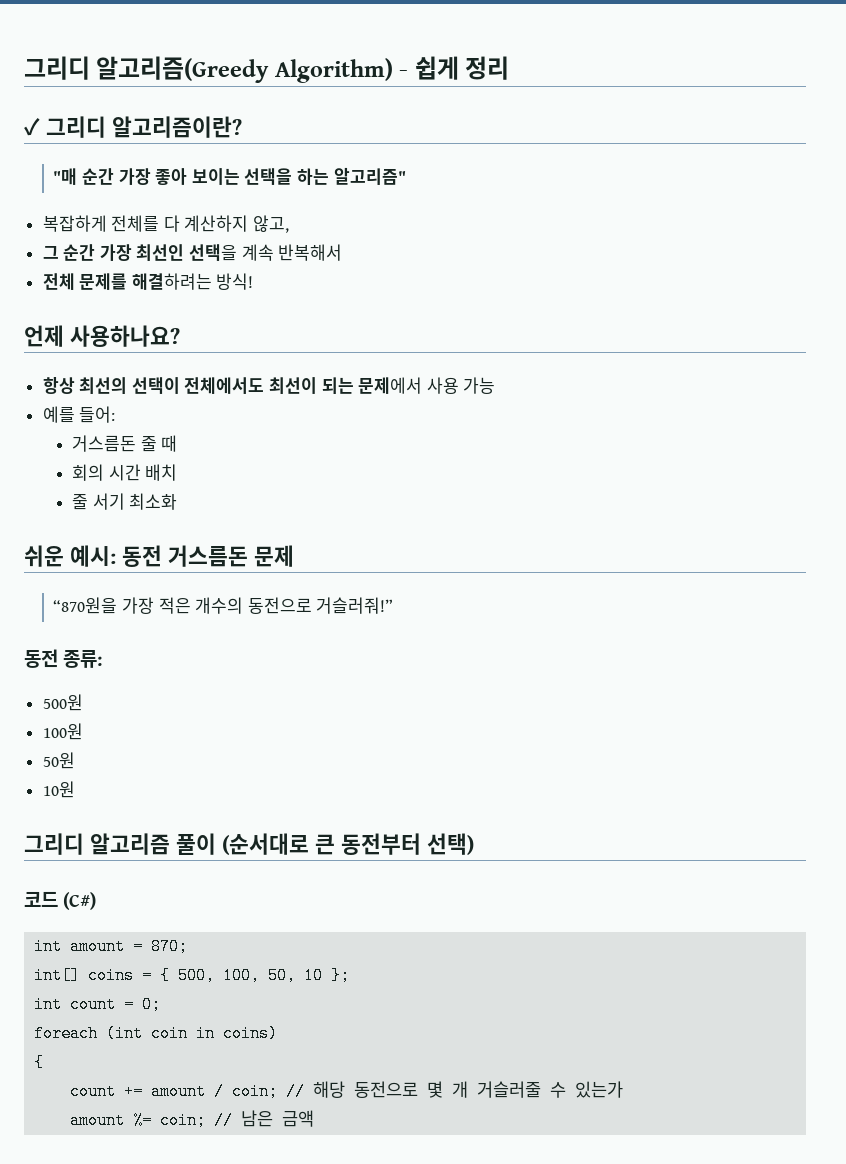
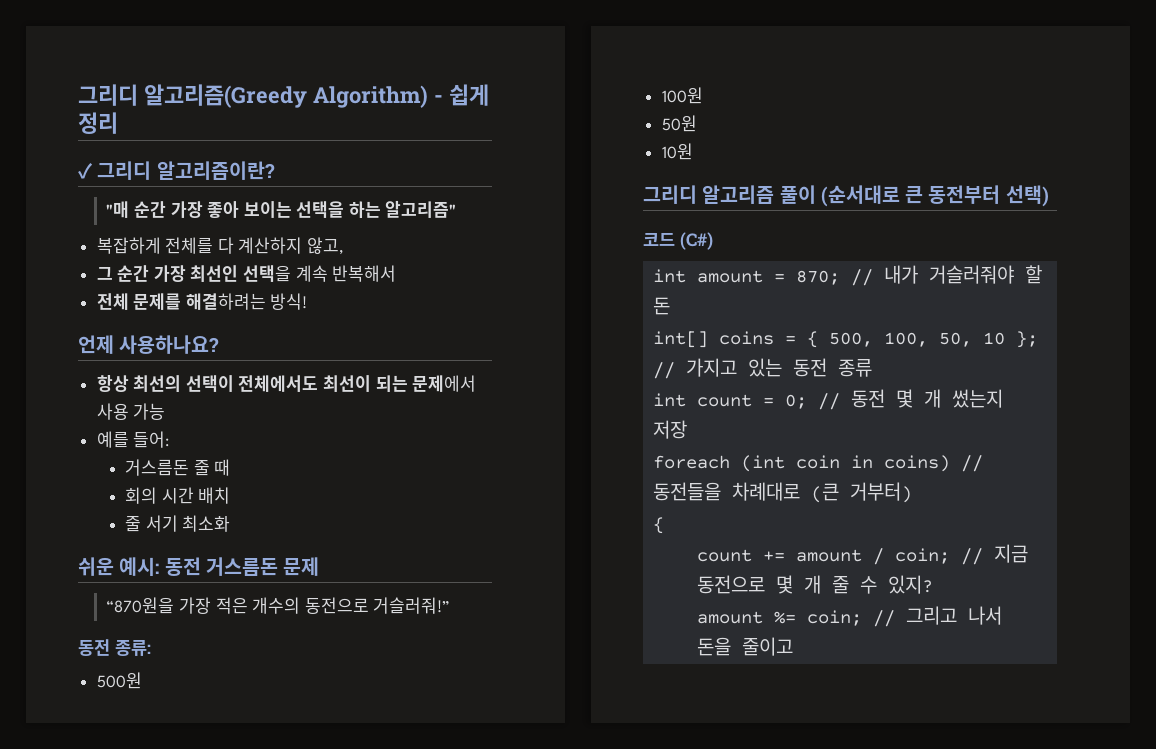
- int amount = 870;
+ int amount = 870; // 내가 거슬러줘야 할 돈
- int[] coins = { 500, 100, 50, 10 };
+ int[] coins = { 500, 100, 50, 10 }; // 가지고 있는 동전 종류
- int count = 0;
+ int count = 0; // 동전 몇 개 썼는지 저장
- foreach (int coin in coins)
+ foreach (int coin in coins) // 동전들을 차례대로 (큰 거부터)
- count += amount / coin; // 해당 동전으로 몇 개 거슬러줄 수 있는가
+ count += amount / coin; // 지금 동전으로 몇 개 줄 수 있지?
- amount %= coin; // 남은 금액
+ amount %= coin; // 그리고 나서 돈을 줄이고

